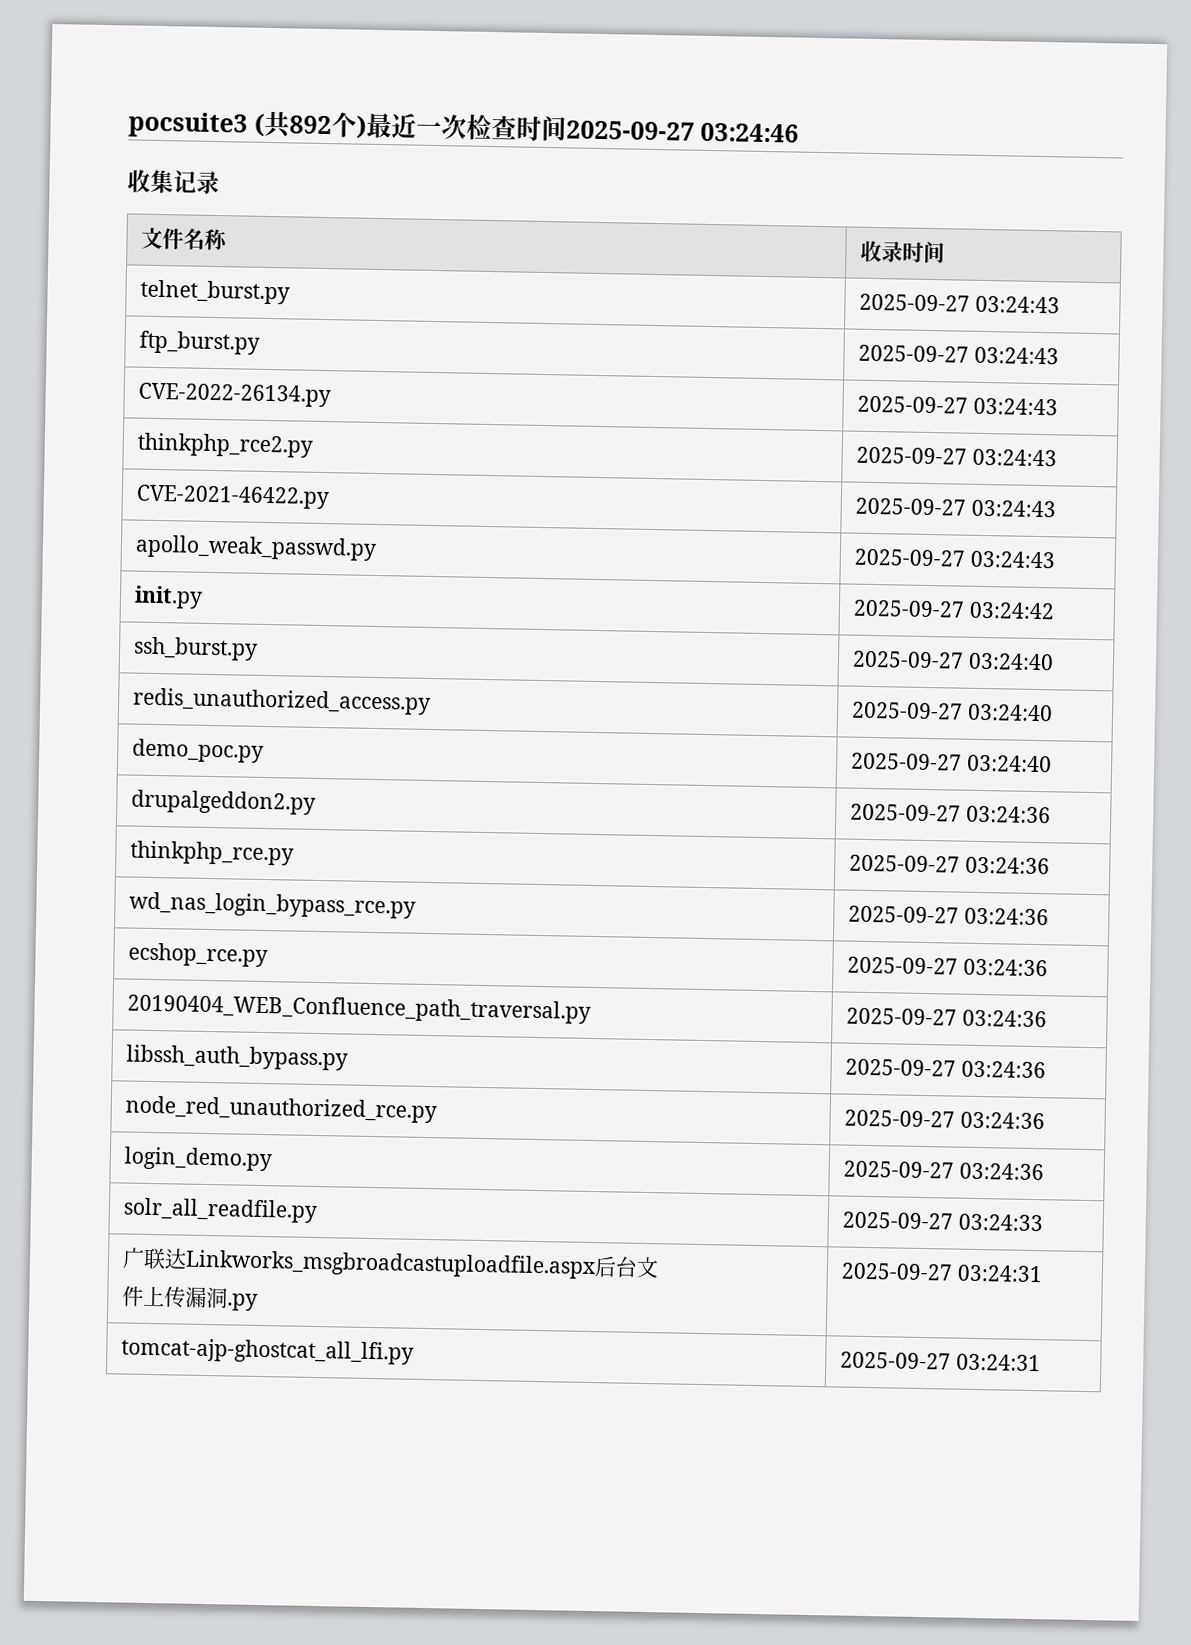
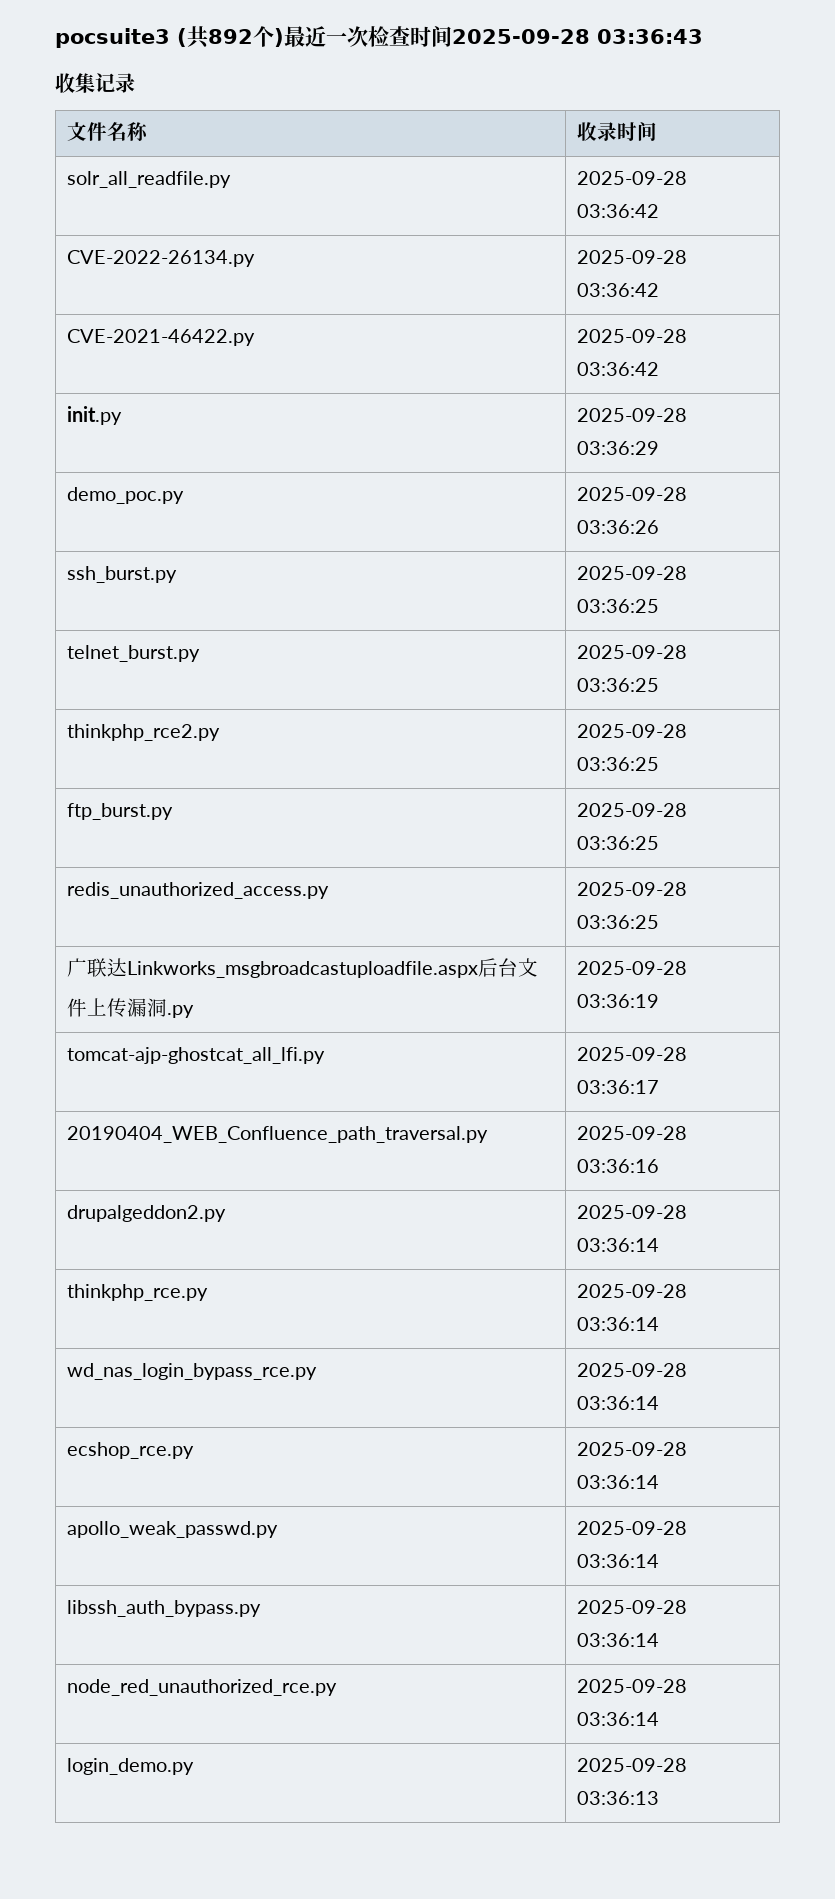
- pocsuite3 (共892个)最近一次检查时间2025-09-27 03:24:46
+ pocsuite3 (共892个)最近一次检查时间2025-09-28 03:36:43
- telnet_burst.py | 2025-09-27 03:24:43
- ftp_burst.py | 2025-09-27 03:24:43
- CVE-2022-26134.py | 2025-09-27 03:24:43
- thinkphp_rce2.py | 2025-09-27 03:24:43
- CVE-2021-46422.py | 2025-09-27 03:24:43
- apollo_weak_passwd.py | 2025-09-27 03:24:43
- init.py | 2025-09-27 03:24:42
- ssh_burst.py | 2025-09-27 03:24:40
- redis_unauthorized_access.py | 2025-09-27 03:24:40
- demo_poc.py | 2025-09-27 03:24:40
- drupalgeddon2.py | 2025-09-27 03:24:36
- thinkphp_rce.py | 2025-09-27 03:24:36
- wd_nas_login_bypass_rce.py | 2025-09-27 03:24:36
- ecshop_rce.py | 2025-09-27 03:24:36
- 20190404_WEB_Confluence_path_traversal.py | 2025-09-27 03:24:36
- libssh_auth_bypass.py | 2025-09-27 03:24:36
- node_red_unauthorized_rce.py | 2025-09-27 03:24:36
- login_demo.py | 2025-09-27 03:24:36
- solr_all_readfile.py | 2025-09-27 03:24:33
+ solr_all_readfile.py | 2025-09-28 03:36:42
+ CVE-2022-26134.py | 2025-09-28 03:36:42
+ CVE-2021-46422.py | 2025-09-28 03:36:42
+ init.py | 2025-09-28 03:36:29
+ demo_poc.py | 2025-09-28 03:36:26
+ ssh_burst.py | 2025-09-28 03:36:25
+ telnet_burst.py | 2025-09-28 03:36:25
+ thinkphp_rce2.py | 2025-09-28 03:36:25
+ ftp_burst.py | 2025-09-28 03:36:25
+ redis_unauthorized_access.py | 2025-09-28 03:36:25
  广联达Linkworks_msgbroadcastuploadfile.aspx后台文
- 件上传漏洞.py | 2025-09-27 03:24:31
+ 件上传漏洞.py | 2025-09-28 03:36:19
- tomcat-ajp-ghostcat_all_lfi.py | 2025-09-27 03:24:31
+ tomcat-ajp-ghostcat_all_lfi.py | 2025-09-28 03:36:17
+ 20190404_WEB_Confluence_path_traversal.py | 2025-09-28 03:36:16
+ drupalgeddon2.py | 2025-09-28 03:36:14
+ thinkphp_rce.py | 2025-09-28 03:36:14
+ wd_nas_login_bypass_rce.py | 2025-09-28 03:36:14
+ ecshop_rce.py | 2025-09-28 03:36:14
+ apollo_weak_passwd.py | 2025-09-28 03:36:14
+ libssh_auth_bypass.py | 2025-09-28 03:36:14
+ node_red_unauthorized_rce.py | 2025-09-28 03:36:14
+ login_demo.py | 2025-09-28 03:36:13

